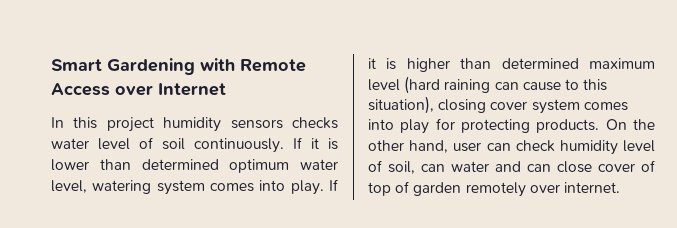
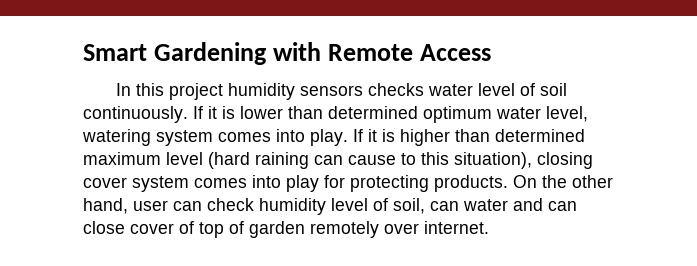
- Smart Gardening with Remote Access over Internet
+ Smart Gardening with Remote Access

